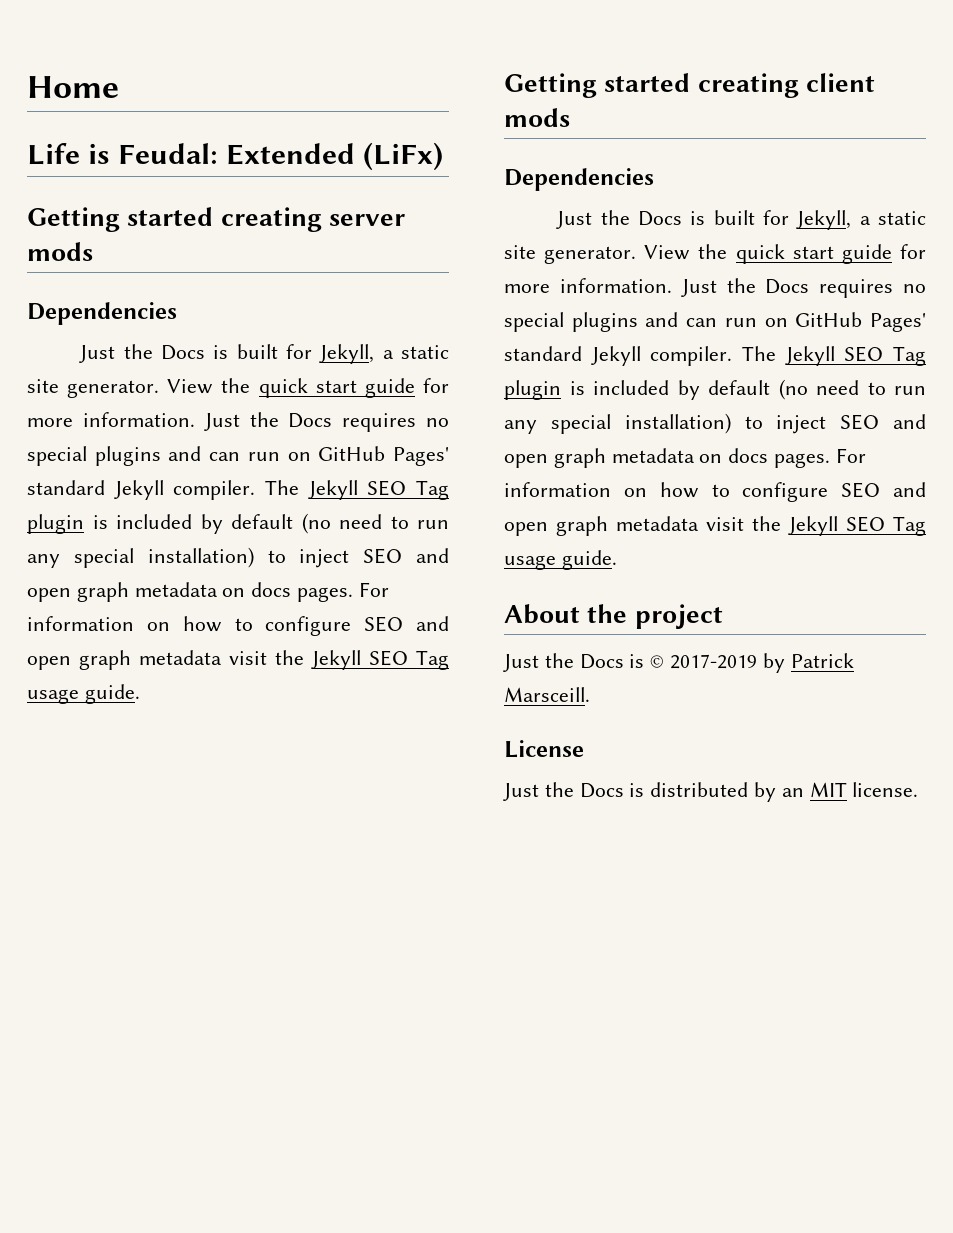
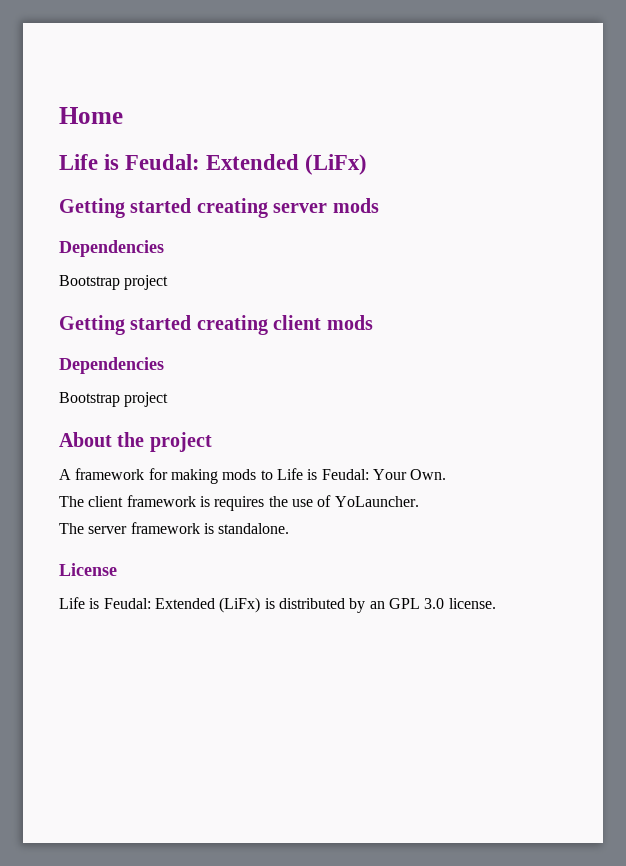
  Getting started creating server mods
  Dependencies
- Just the Docs is built for Jekyll, a static site generator. View the quick start guide for more information. Just the Docs requires no special plugins and can run on GitHub Pages' standard Jekyll compiler. The Jekyll SEO Tag plugin is included by default (no need to run any special installation) to inject SEO and open graph metadata on docs pages. For information on how to configure SEO and open graph metadata visit the Jekyll SEO Tag usage guide.
+ Bootstrap project
  Getting started creating client mods
  Dependencies
- Just the Docs is built for Jekyll, a static site generator. View the quick start guide for more information. Just the Docs requires no special plugins and can run on GitHub Pages' standard Jekyll compiler. The Jekyll SEO Tag plugin is included by default (no need to run any special installation) to inject SEO and open graph metadata on docs pages. For information on how to configure SEO and open graph metadata visit the Jekyll SEO Tag usage guide.
+ Bootstrap project
  About the project
- Just the Docs is © 2017-2019 by Patrick Marsceill.
+ A framework for making mods to Life is Feudal: Your Own.
+ The client framework is requires the use of YoLauncher.
+ The server framework is standalone.
  License
- Just the Docs is distributed by an MIT license.
+ Life is Feudal: Extended (LiFx) is distributed by an GPL 3.0 license.

